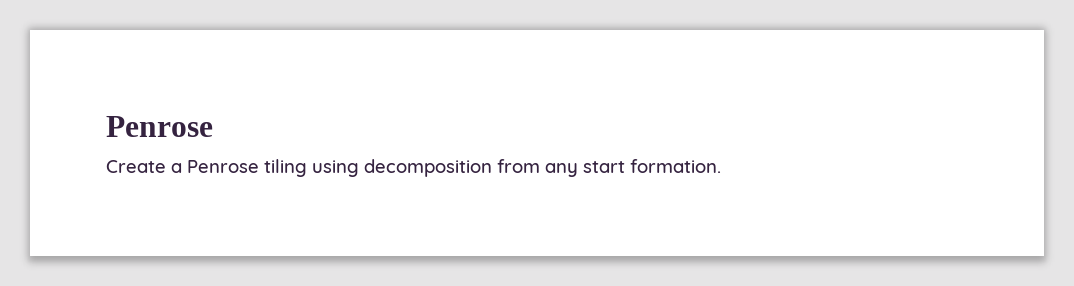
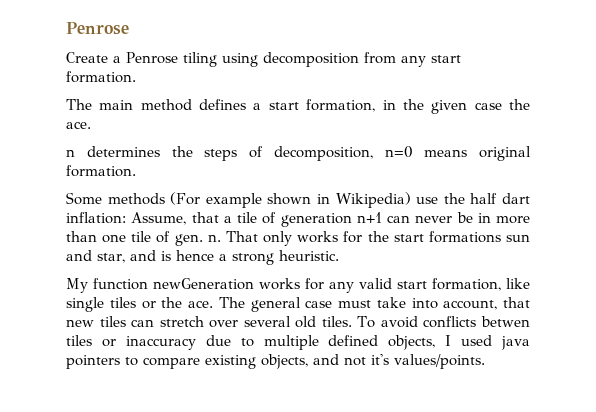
+ The main method defines a start formation, in the given case the ace.
+ n determines the steps of decomposition, n=0 means original formation.
+ Some methods (For example shown in Wikipedia) use the half dart inflation: Assume, that a tile of generation n+1 can never be in more than one tile of gen. n. That only works for the start formations sun and star, and is hence a strong heuristic.
+ My function newGeneration works for any valid start formation, like single tiles or the ace. The general case must take into account, that new tiles can stretch over several old tiles. To avoid conflicts betwen tiles or inaccuracy due to multiple defined objects, I used java pointers to compare existing objects, and not it's values/points.

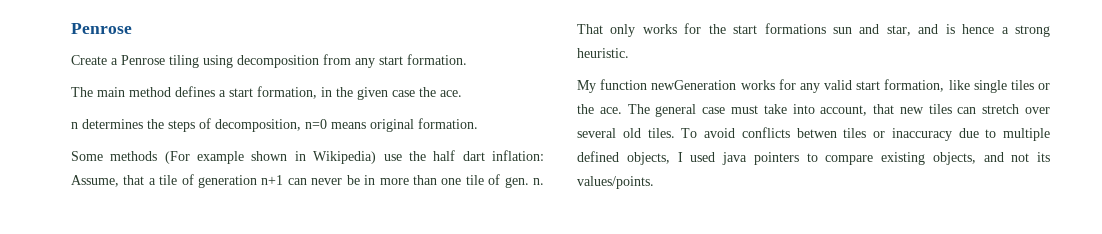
- To avoid conflicts betwen tiles or inaccuracy due to multiple defined objects, I used java pointers to compare existing objects, and not it's values/points.
+ To avoid conflicts betwen tiles or inaccuracy due to multiple defined objects, I used java pointers to compare existing objects, and not its values/points.

